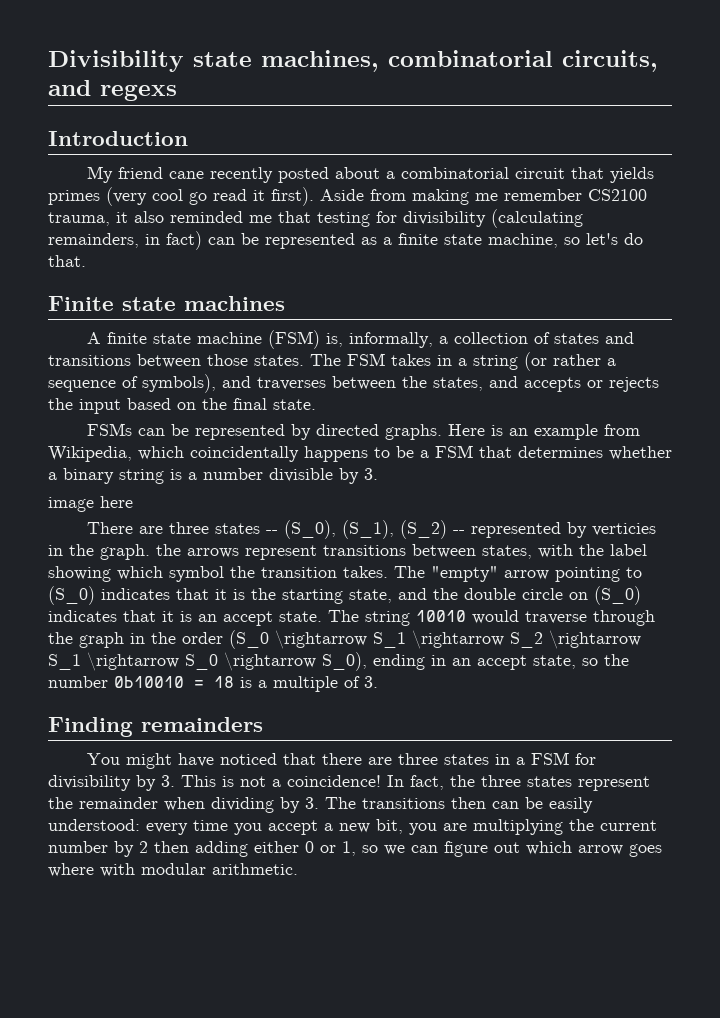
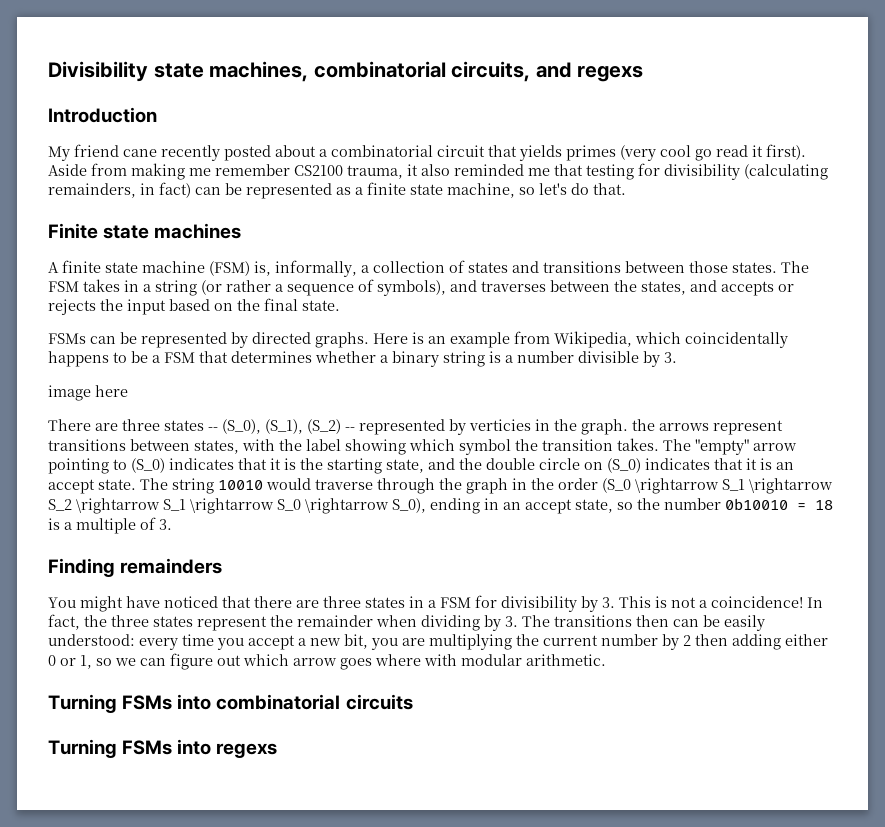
+ Turning FSMs into combinatorial circuits
+ Turning FSMs into regexs

